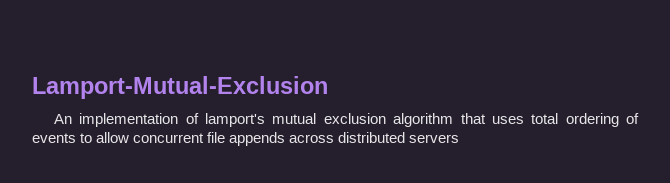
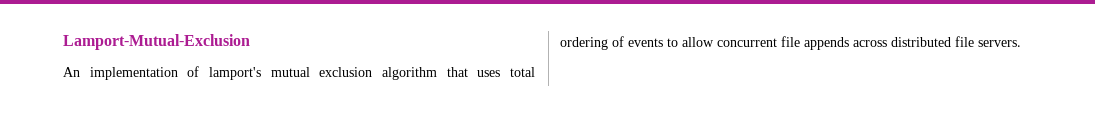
- An implementation of lamport's mutual exclusion algorithm that uses total ordering of events to allow concurrent file appends across distributed servers
+ An implementation of lamport's mutual exclusion algorithm that uses total ordering of events to allow concurrent file appends across distributed file servers.

